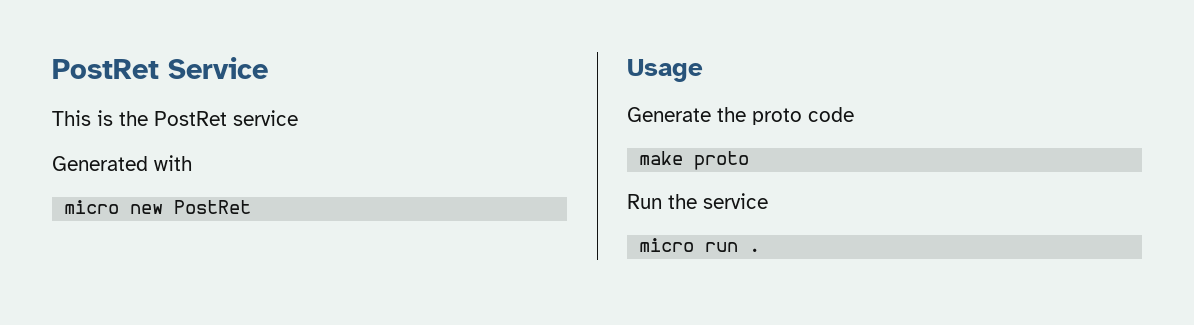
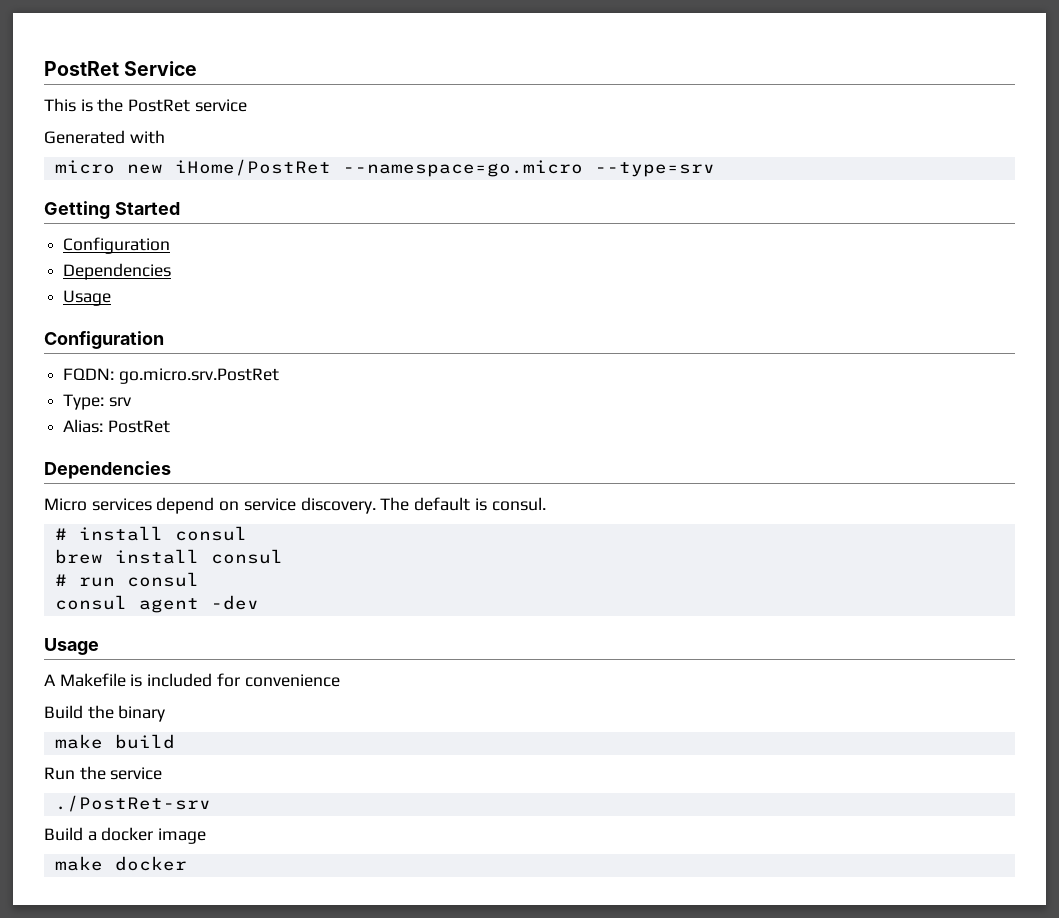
- micro new PostRet
+ micro new iHome/PostRet --namespace=go.micro --type=srv
+ Getting Started
+ Configuration
+ Dependencies
  Usage
- Generate the proto code
- make proto
+ Configuration
+ FQDN: go.micro.srv.PostRet
+ Type: srv
+ Alias: PostRet
+ Dependencies
+ Micro services depend on service discovery. The default is consul.
+ # install consul
+ brew install consul
+ # run consul
+ consul agent -dev
+ Usage
+ A Makefile is included for convenience
+ Build the binary
+ make build
- micro run .
+ ./PostRet-srv
+ Build a docker image
+ make docker

